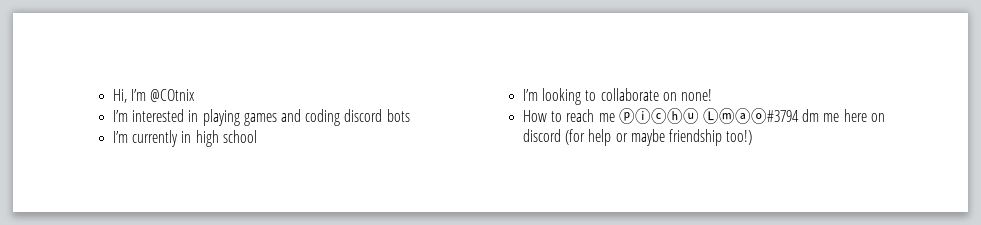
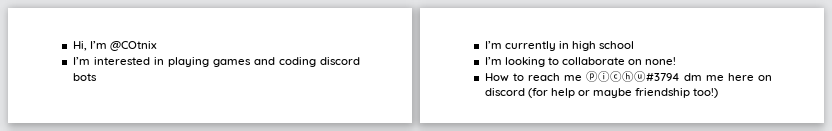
- How to reach me ⓟⓘⓒⓗⓤ Ⓛⓜⓐⓞ#3794 dm me here on discord (for help or maybe friendship too!)
+ How to reach me ⓟⓘⓒⓗⓤ#3794 dm me here on discord (for help or maybe friendship too!)

